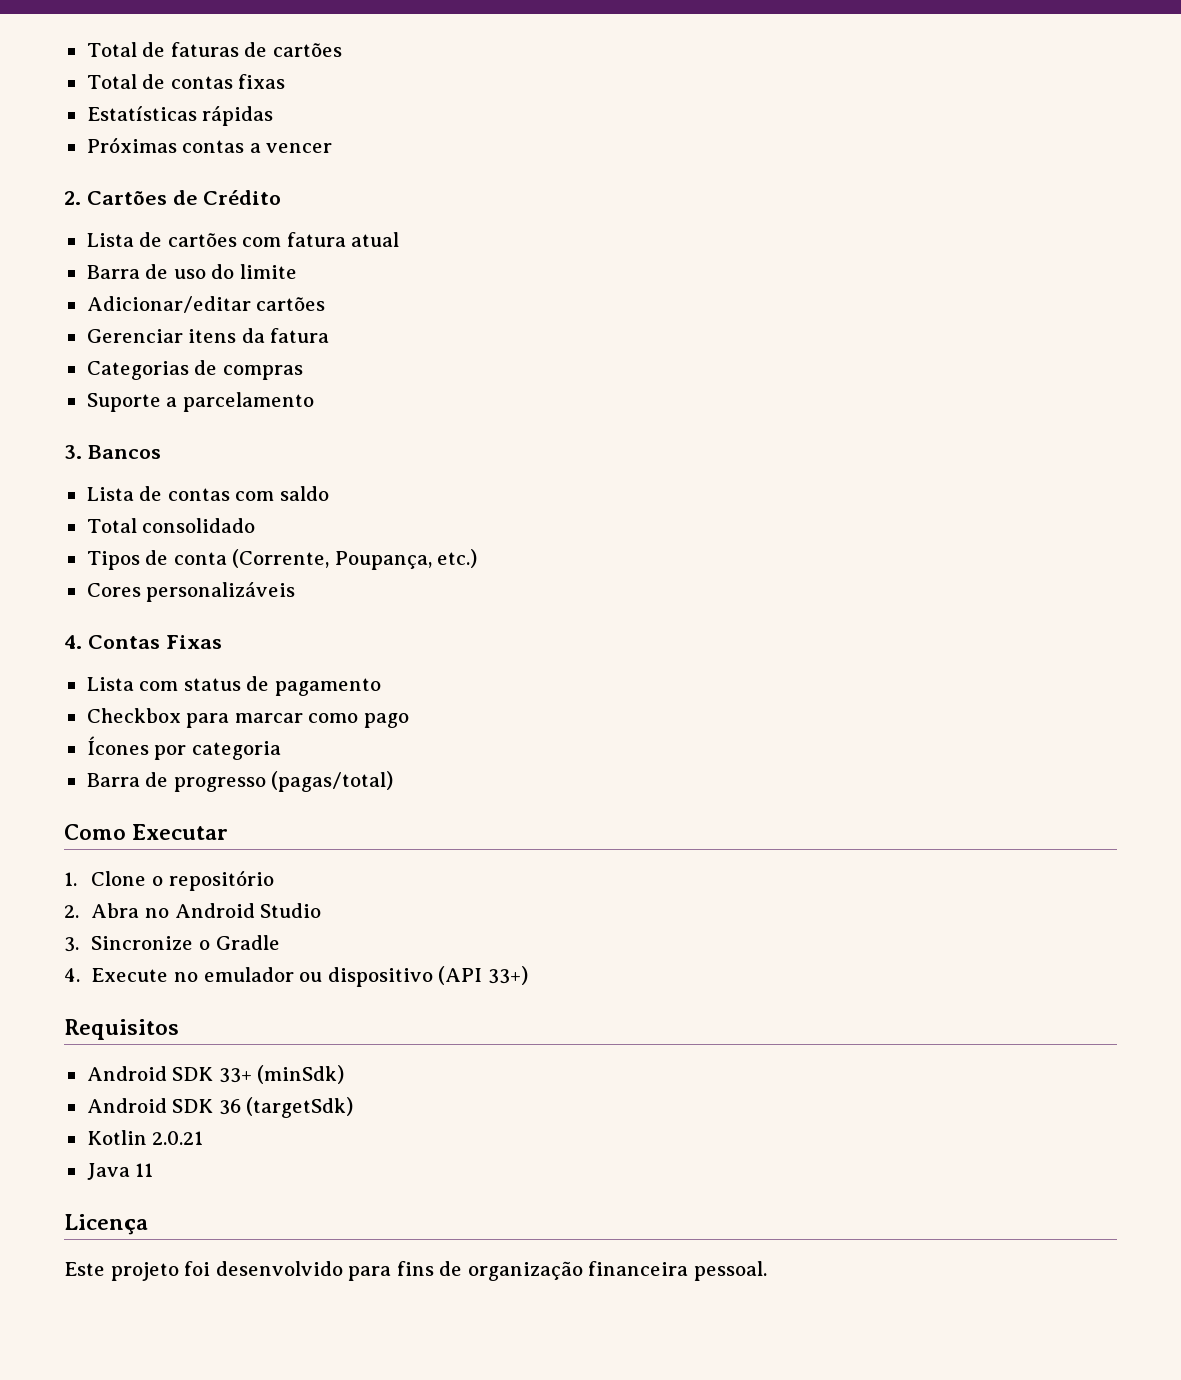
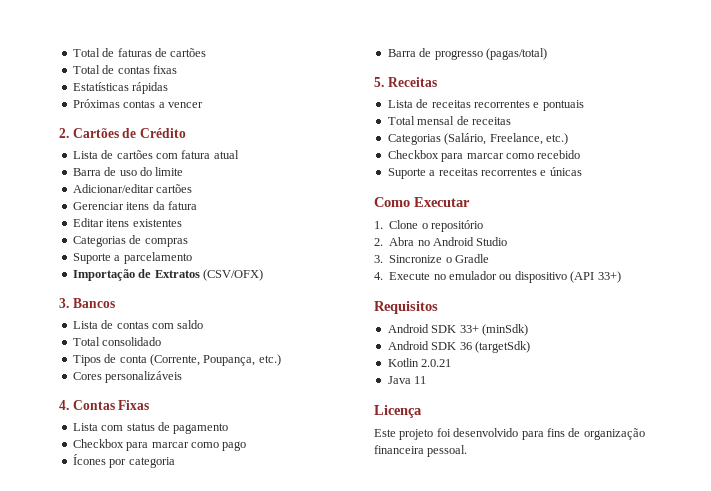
+ Editar itens existentes
+ Importação de Extratos (CSV/OFX)
+ 5. Receitas
+ Lista de receitas recorrentes e pontuais
+ Total mensal de receitas
+ Categorias (Salário, Freelance, etc.)
+ Checkbox para marcar como recebido
+ Suporte a receitas recorrentes e únicas

